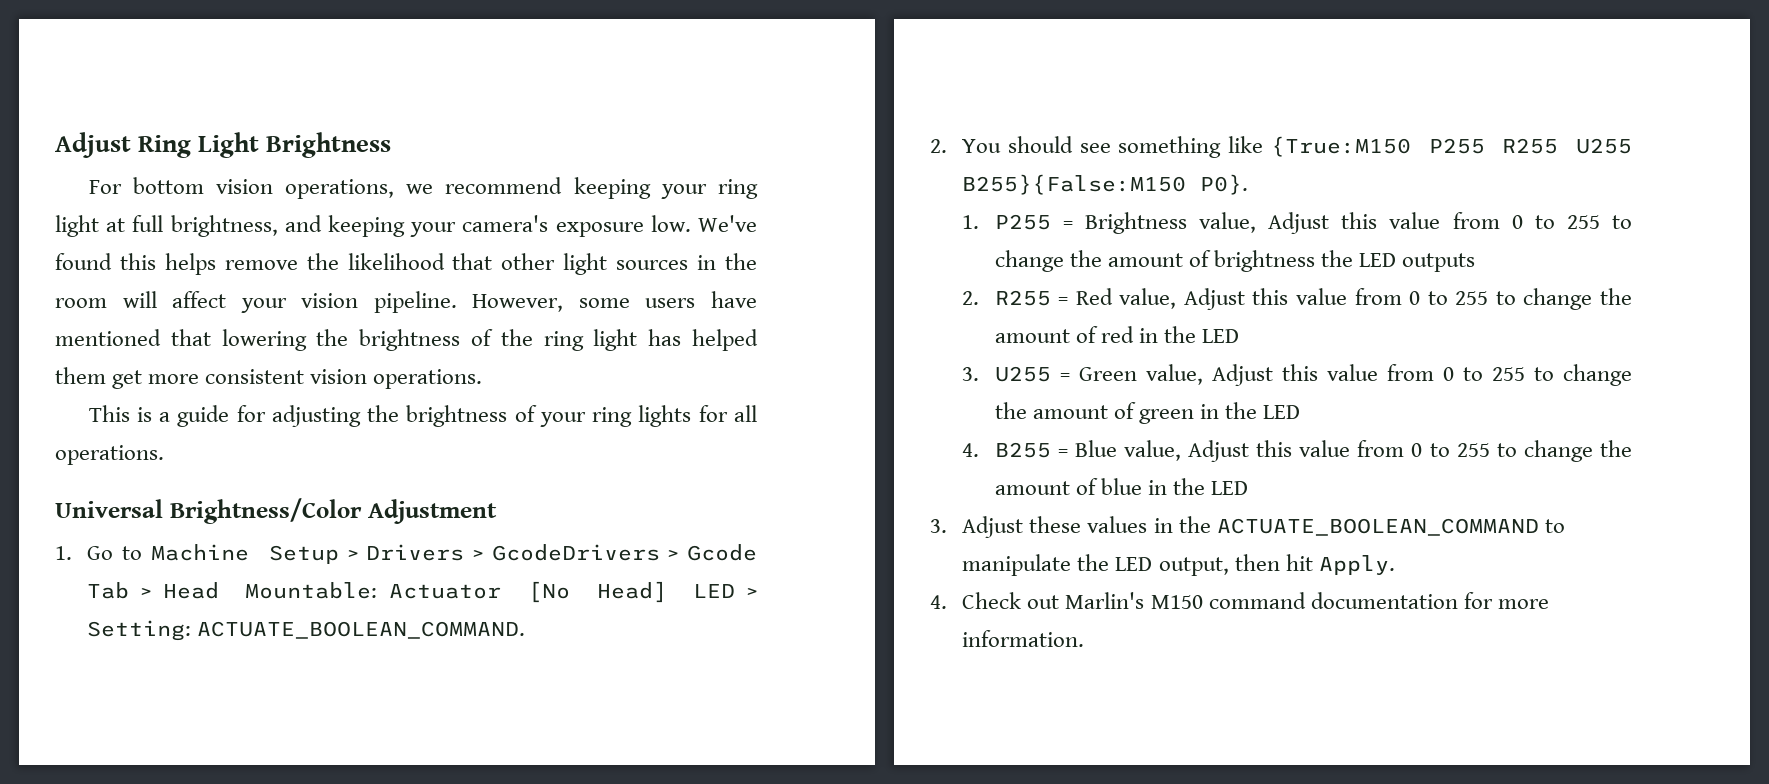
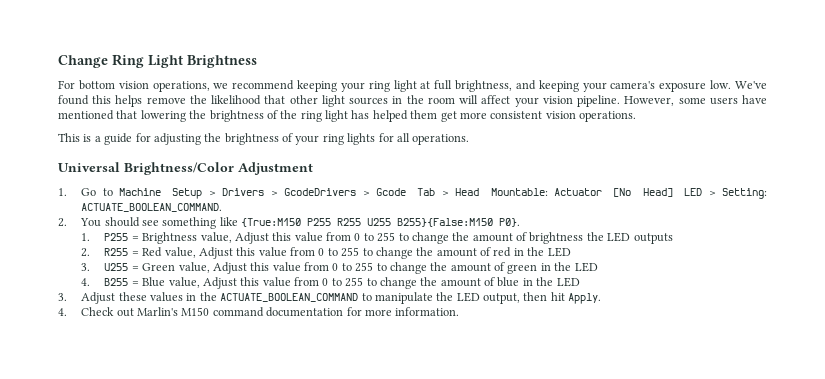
- Adjust Ring Light Brightness
+ Change Ring Light Brightness

